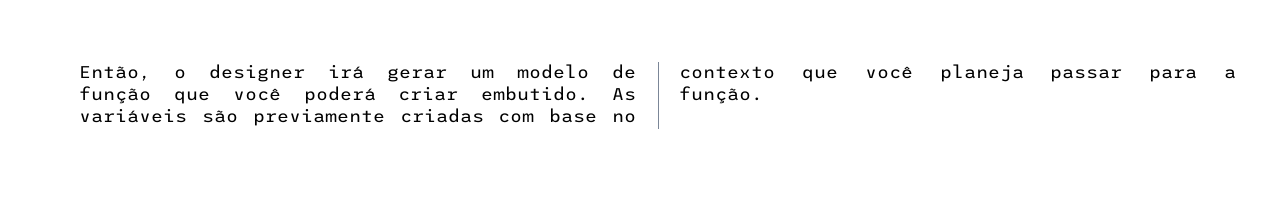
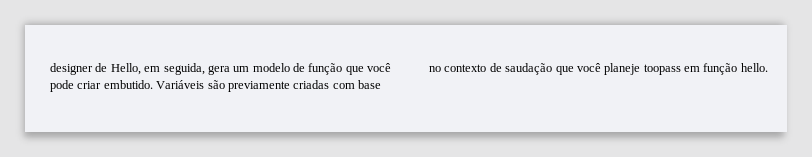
- Então, o designer irá gerar um modelo de função que você poderá criar embutido.
+ designer de Hello, em seguida, gera um modelo de função que você pode criar embutido.
- As variáveis são previamente criadas com base no contexto que você planeja passar para a função.
+ Variáveis são previamente criadas com base no contexto de saudação que você planeje toopass em função hello.

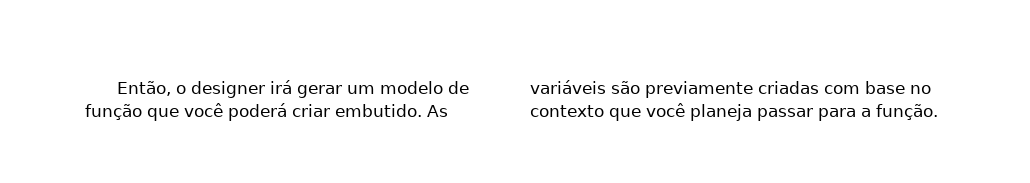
- designer de Hello, em seguida, gera um modelo de função que você pode criar embutido.
+ Então, o designer irá gerar um modelo de função que você poderá criar embutido.
- Variáveis são previamente criadas com base no contexto de saudação que você planeje toopass em função hello.
+ As variáveis são previamente criadas com base no contexto que você planeja passar para a função.

